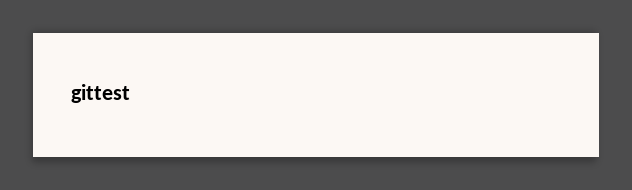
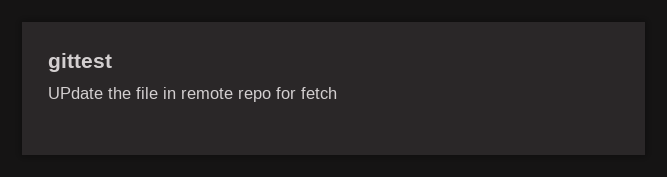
+ UPdate the file in remote repo for fetch

